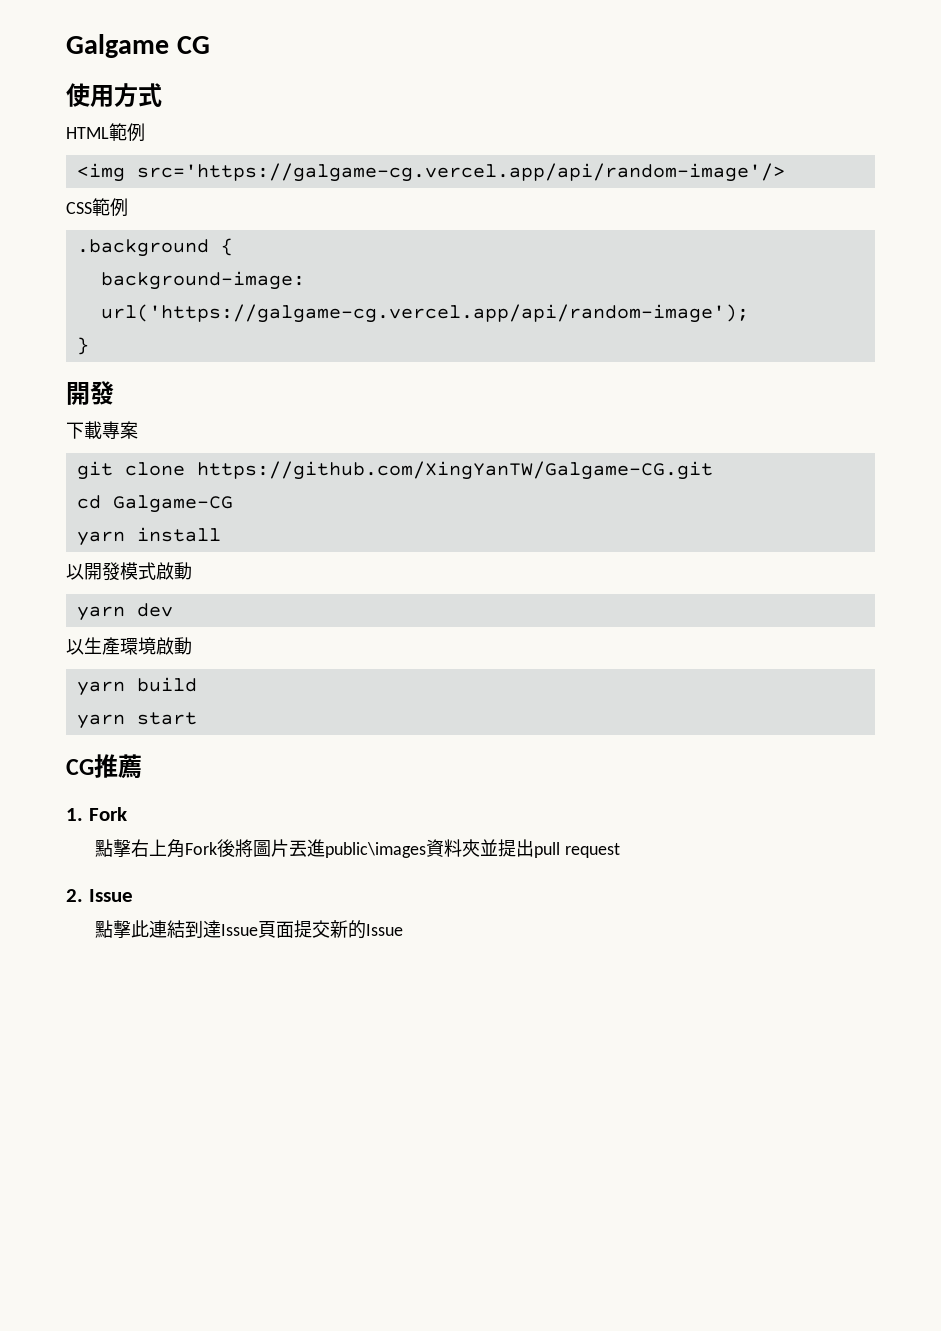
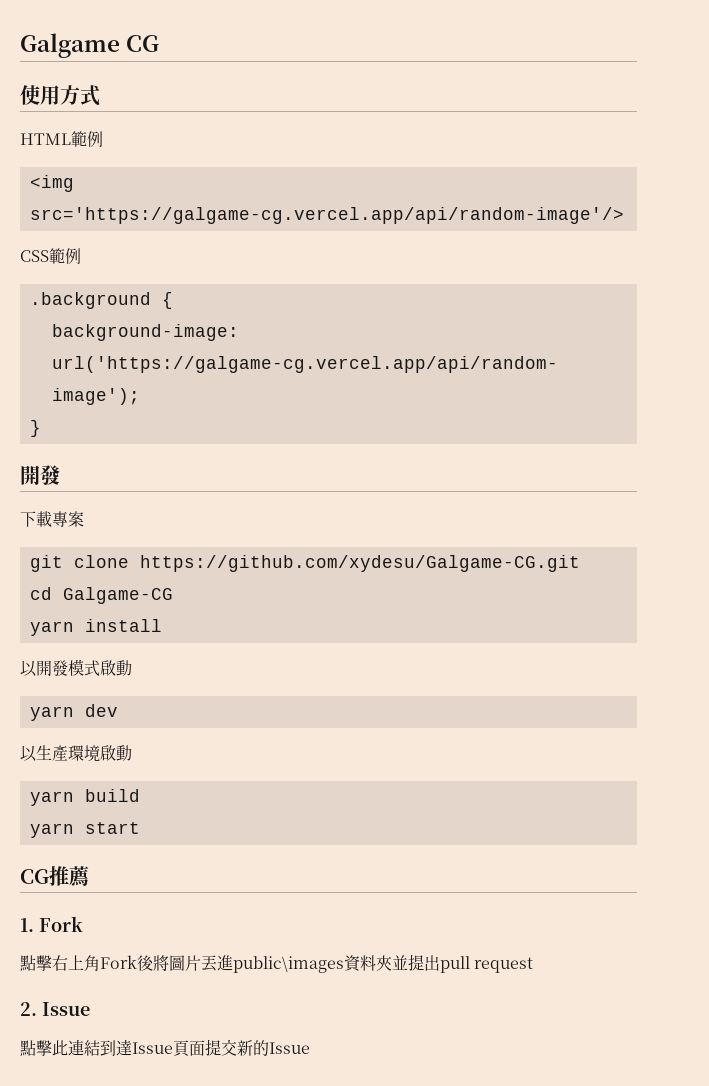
- git clone https://github.com/XingYanTW/Galgame-CG.git
+ git clone https://github.com/xydesu/Galgame-CG.git

